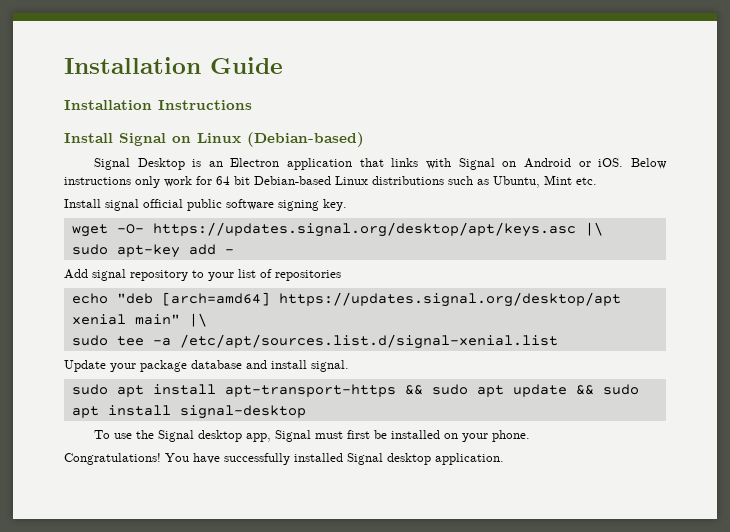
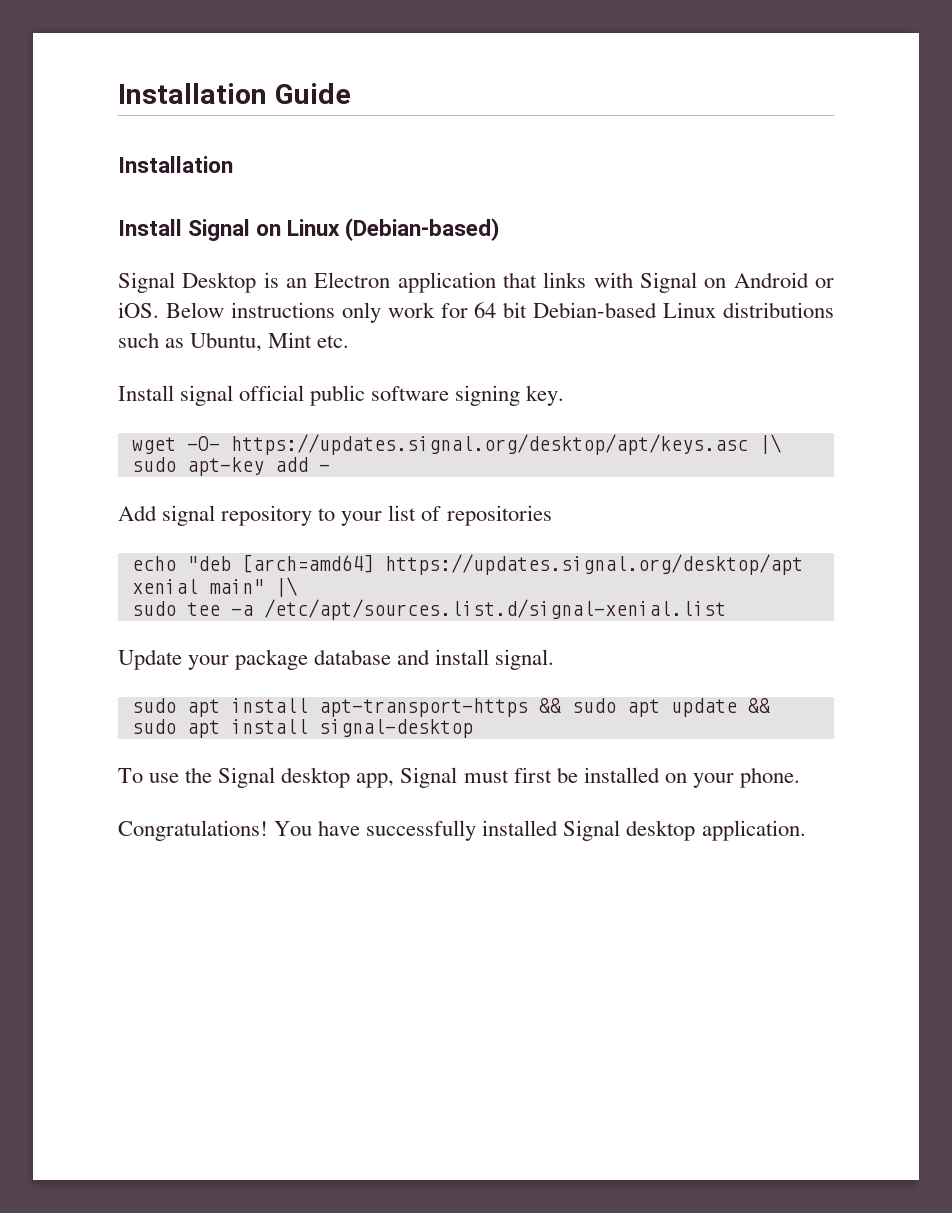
  Installation Guide
- Installation Instructions
+ Installation

